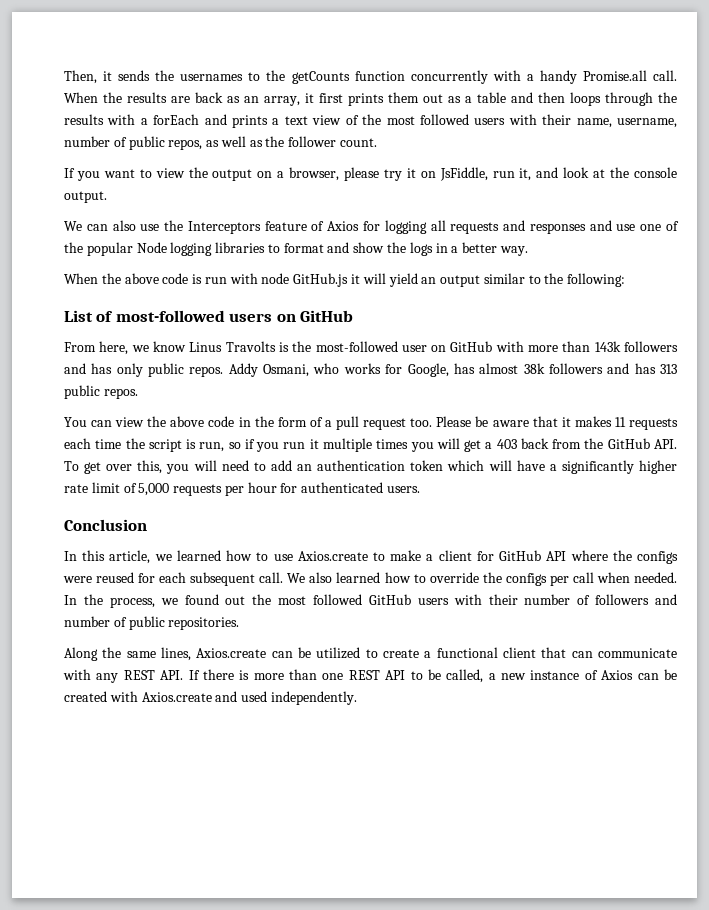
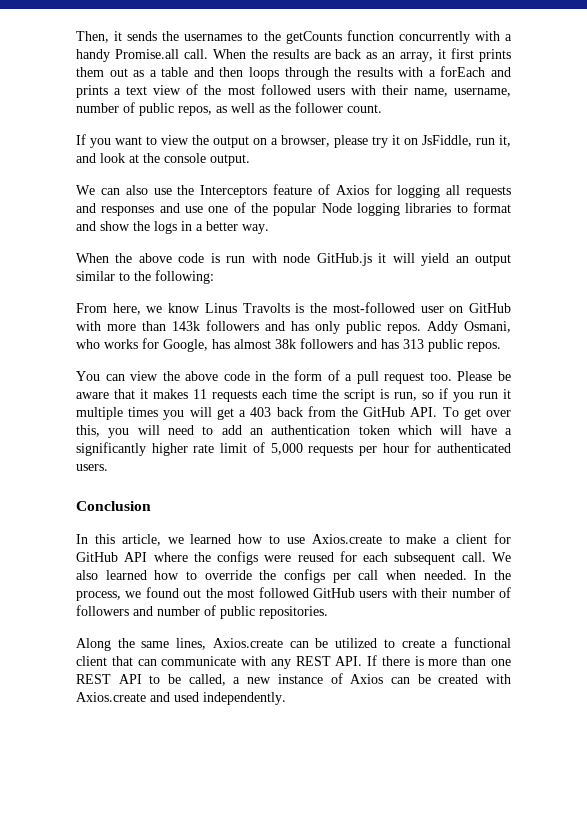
- List of most-followed users on GitHub

